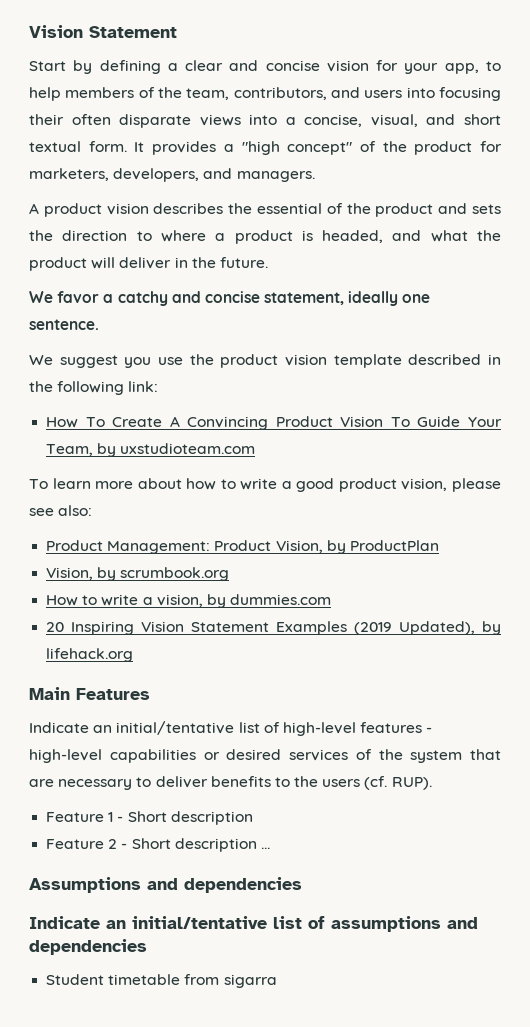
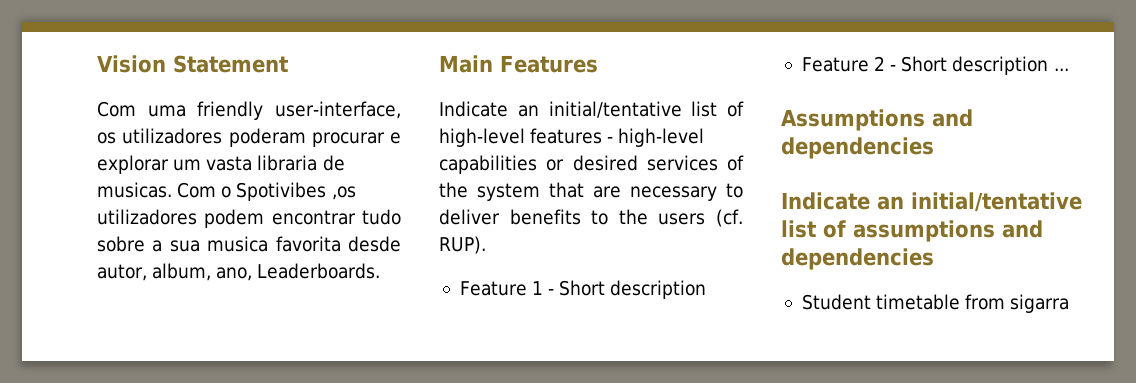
- Start by defining a clear and concise vision for your app, to help members of the team, contributors, and users into focusing their often disparate views into a concise, visual, and short textual form. It provides a "high concept" of the product for marketers, developers, and managers.
- A product vision describes the essential of the product and sets the direction to where a product is headed, and what the product will deliver in the future.
- We favor a catchy and concise statement, ideally one sentence.
- We suggest you use the product vision template described in the following link:
- How To Create A Convincing Product Vision To Guide Your Team, by uxstudioteam.com
- To learn more about how to write a good product vision, please see also:
- Product Management: Product Vision, by ProductPlan
- Vision, by scrumbook.org
- How to write a vision, by dummies.com
- 20 Inspiring Vision Statement Examples (2019 Updated), by lifehack.org
+ Com uma friendly user-interface, os utilizadores poderam procurar e explorar um vasta libraria de musicas. Com o Spotivibes ,os utilizadores podem encontrar tudo sobre a sua musica favorita desde autor, album, ano, Leaderboards.

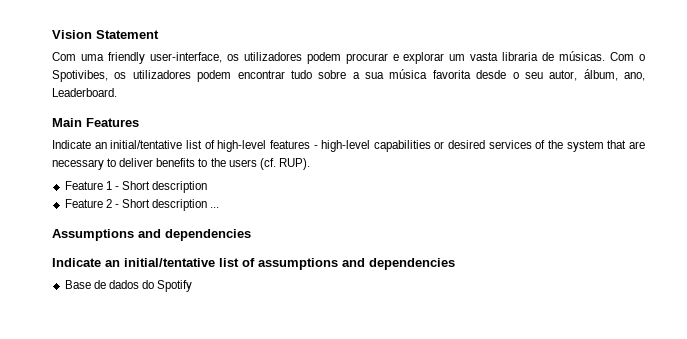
- Com uma friendly user-interface, os utilizadores poderam procurar e explorar um vasta libraria de musicas.
+ Com uma friendly user-interface, os utilizadores podem procurar e explorar um vasta libraria de músicas.
- Com o Spotivibes ,os utilizadores podem encontrar tudo sobre a sua musica favorita desde autor, album, ano, Leaderboards.
+ Com o Spotivibes, os utilizadores podem encontrar tudo sobre a sua música favorita desde o seu autor, álbum, ano, Leaderboard.
- Student timetable from sigarra
+ Base de dados do Spotify

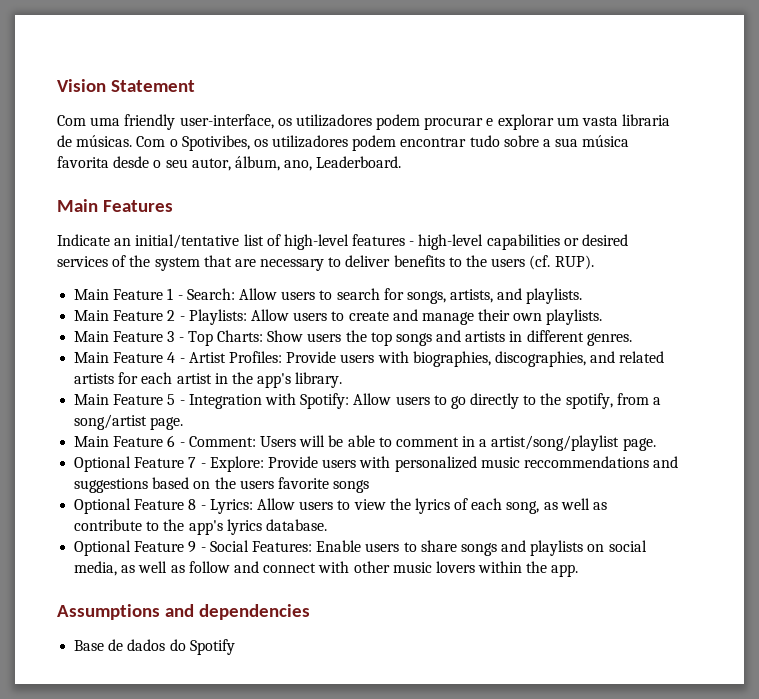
- Feature 1 - Short description
- Feature 2 - Short description ...
+ Main Feature 1 - Search: Allow users to search for songs, artists, and playlists.
+ Main Feature 2 - Playlists: Allow users to create and manage their own playlists.
+ Main Feature 3 - Top Charts: Show users the top songs and artists in different genres.
+ Main Feature 4 - Artist Profiles: Provide users with biographies, discographies, and related artists for each artist in the app's library.
+ Main Feature 5 - Integration with Spotify: Allow users to go directly to the spotify, from a song/artist page.
+ Main Feature 6 - Comment: Users will be able to comment in a artist/song/playlist page.
+ Optional Feature 7 - Explore: Provide users with personalized music reccommendations and suggestions based on the users favorite songs
+ Optional Feature 8 - Lyrics: Allow users to view the lyrics of each song, as well as contribute to the app's lyrics database.
+ Optional Feature 9 - Social Features: Enable users to share songs and playlists on social media, as well as follow and connect with other music lovers within the app.
  Assumptions and dependencies
- Indicate an initial/tentative list of assumptions and dependencies

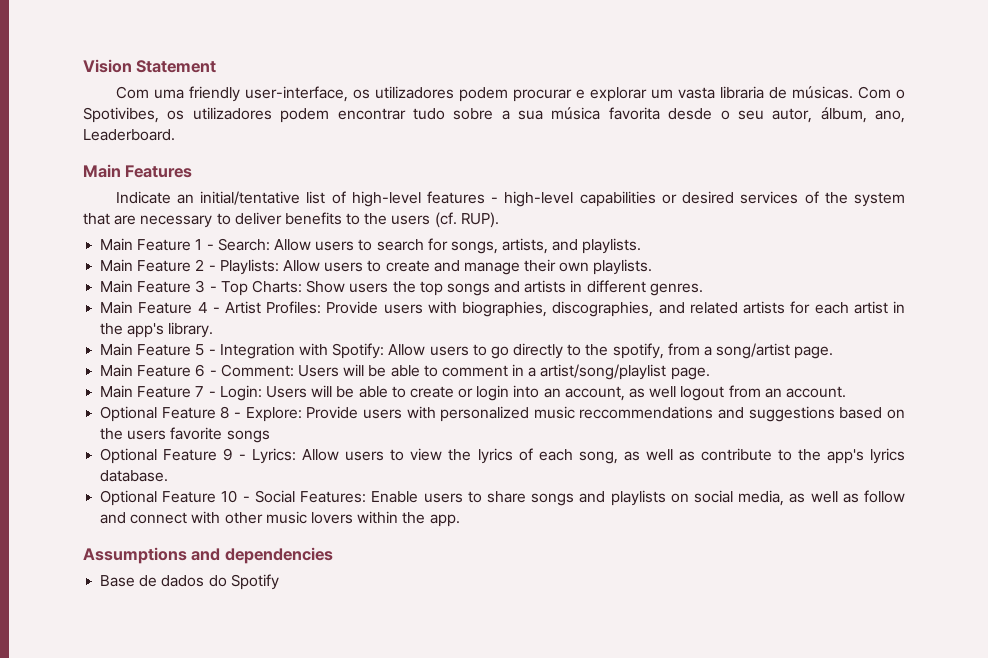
- Optional Feature 7 - Explore: Provide users with personalized music reccommendations and suggestions based on the users favorite songs
+ Main Feature 7 - Login: Users will be able to create or login into an account, as well logout from an account.
+ Optional Feature 8 - Explore: Provide users with personalized music reccommendations and suggestions based on the users favorite songs
- Optional Feature 8 - Lyrics: Allow users to view the lyrics of each song, as well as contribute to the app's lyrics database.
+ Optional Feature 9 - Lyrics: Allow users to view the lyrics of each song, as well as contribute to the app's lyrics database.
- Optional Feature 9 - Social Features: Enable users to share songs and playlists on social media, as well as follow and connect with other music lovers within the app.
+ Optional Feature 10 - Social Features: Enable users to share songs and playlists on social media, as well as follow and connect with other music lovers within the app.

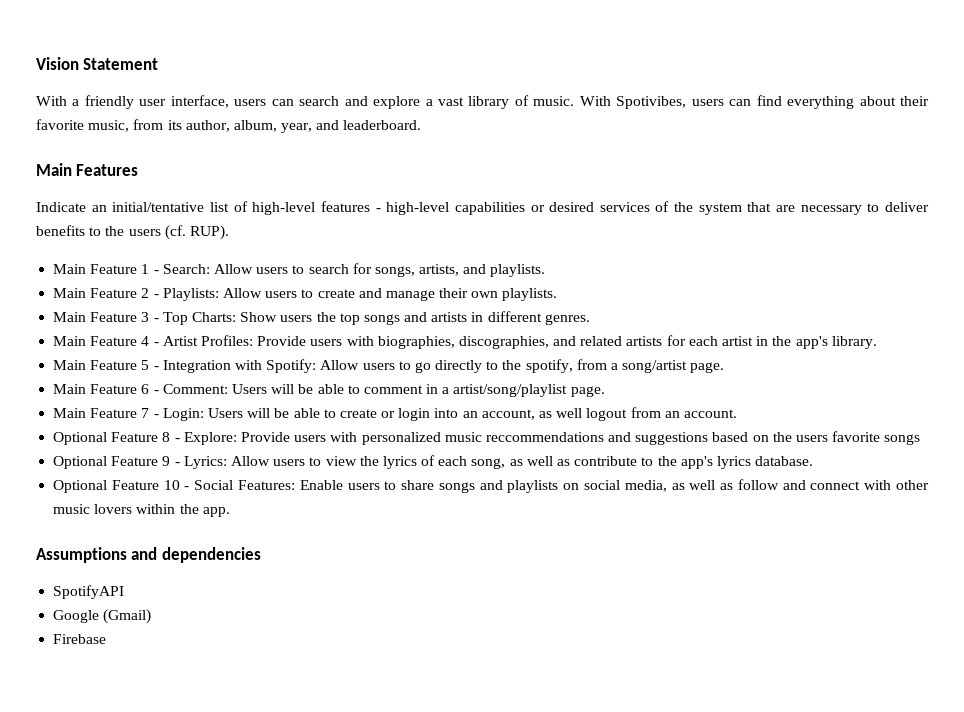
- Com uma friendly user-interface, os utilizadores podem procurar e explorar um vasta libraria de músicas. Com o Spotivibes, os utilizadores podem encontrar tudo sobre a sua música favorita desde o seu autor, álbum, ano, Leaderboard.
+ With a friendly user interface, users can search and explore a vast library of music. With Spotivibes, users can find everything about their favorite music, from its author, album, year, and leaderboard.
- Base de dados do Spotify
+ SpotifyAPI
+ Google (Gmail)
+ Firebase

